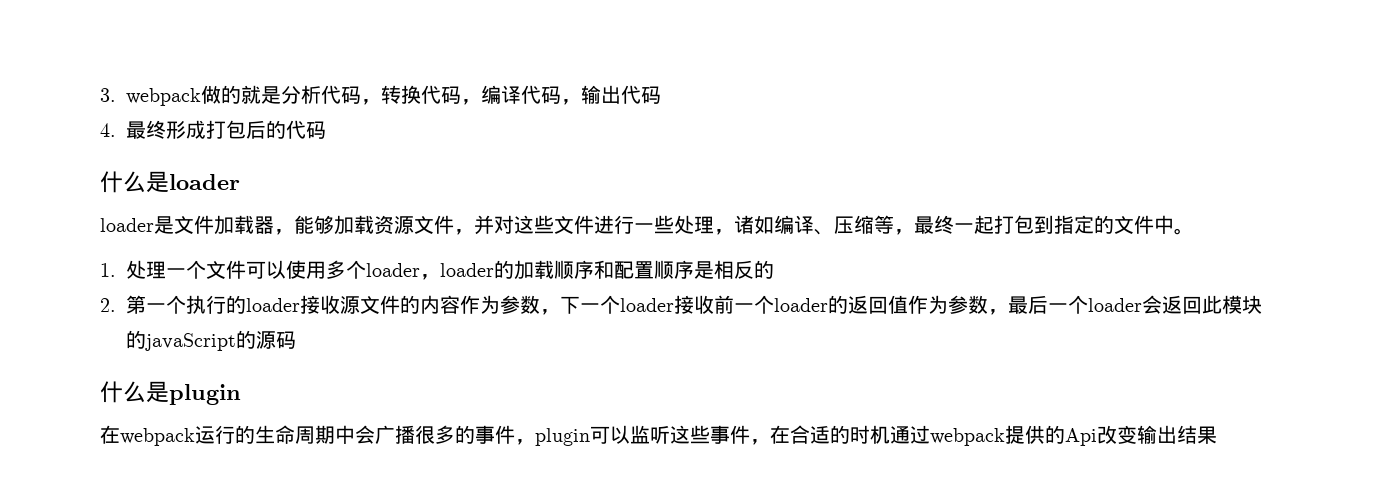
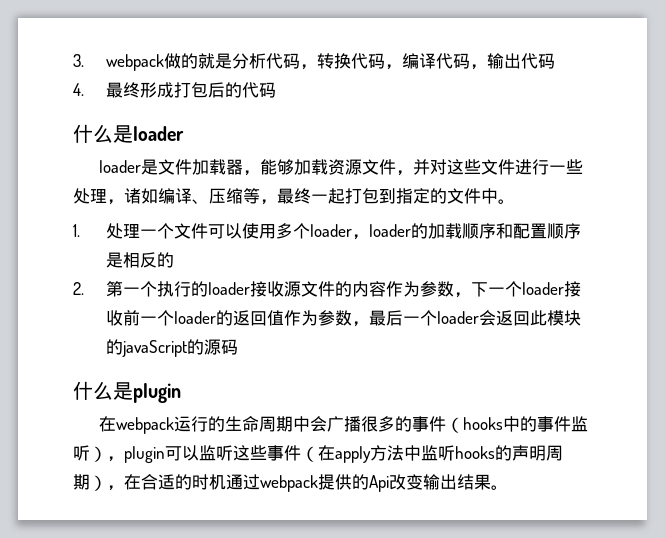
- 在webpack运行的生命周期中会广播很多的事件，plugin可以监听这些事件，在合适的时机通过webpack提供的Api改变输出结果
+ 在webpack运行的生命周期中会广播很多的事件（hooks中的事件监听），plugin可以监听这些事件（在apply方法中监听hooks的声明周期），在合适的时机通过webpack提供的Api改变输出结果。

